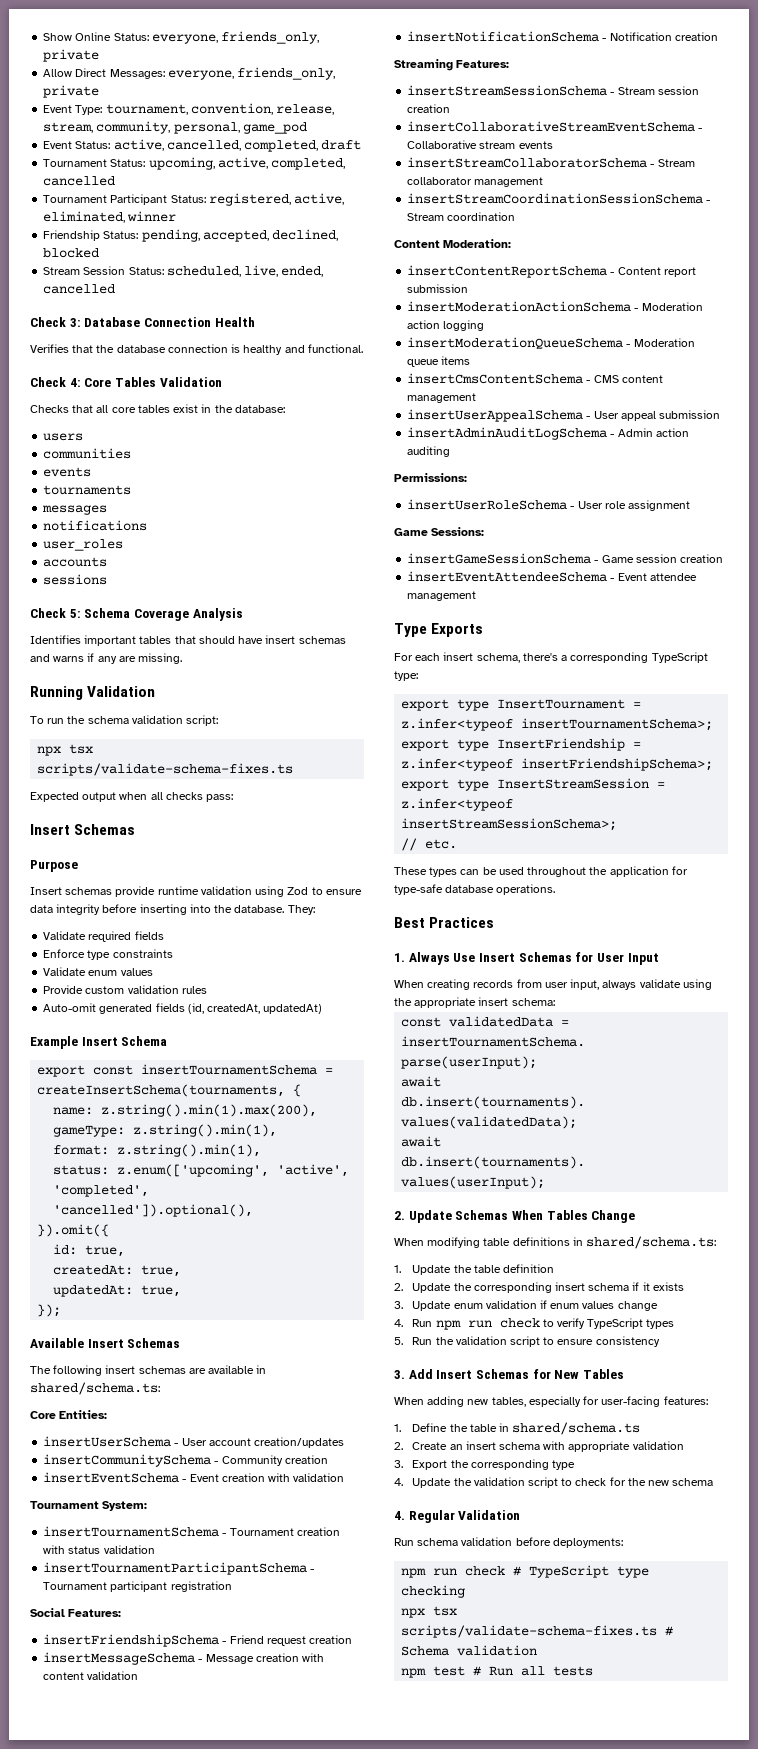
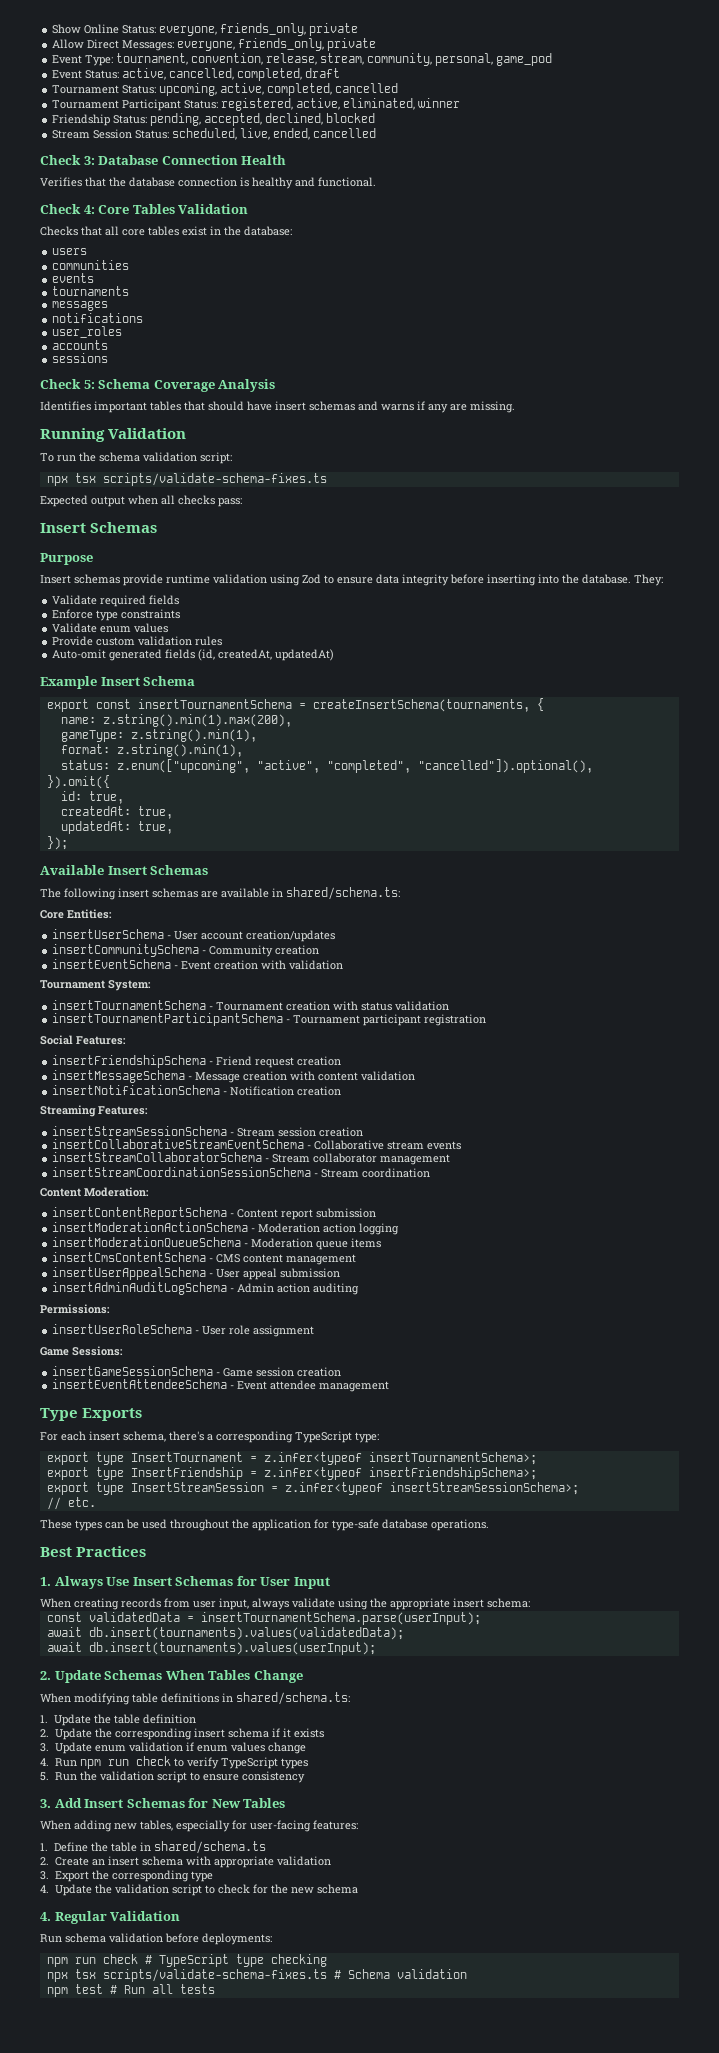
- status: z.enum(['upcoming', 'active', 'completed', 'cancelled']).optional(),
+ status: z.enum(["upcoming", "active", "completed", "cancelled"]).optional(),

